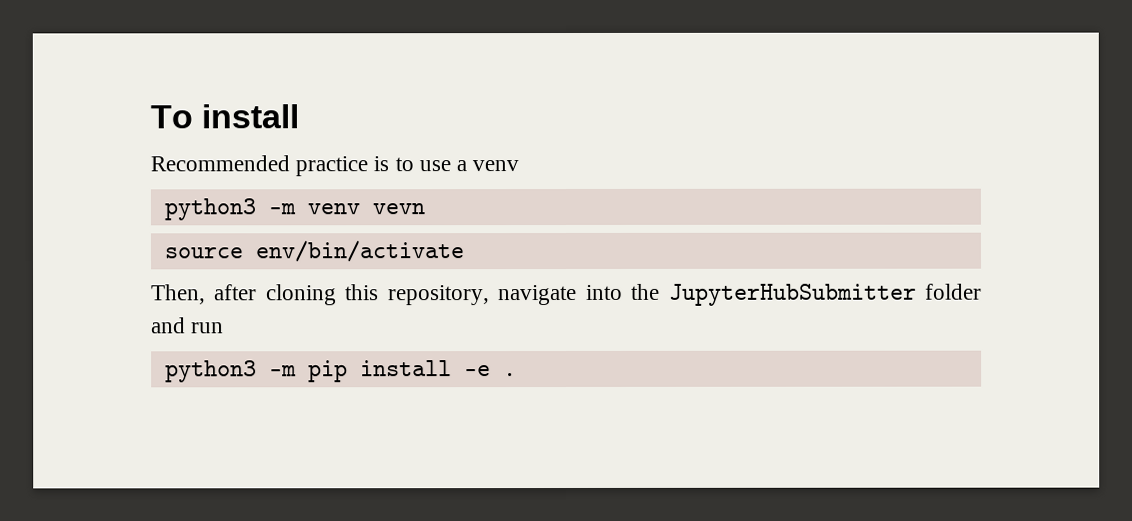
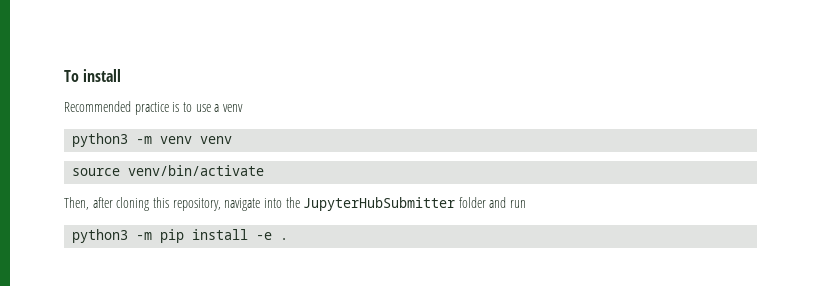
- python3 -m venv vevn
+ python3 -m venv venv
- source env/bin/activate
+ source venv/bin/activate

